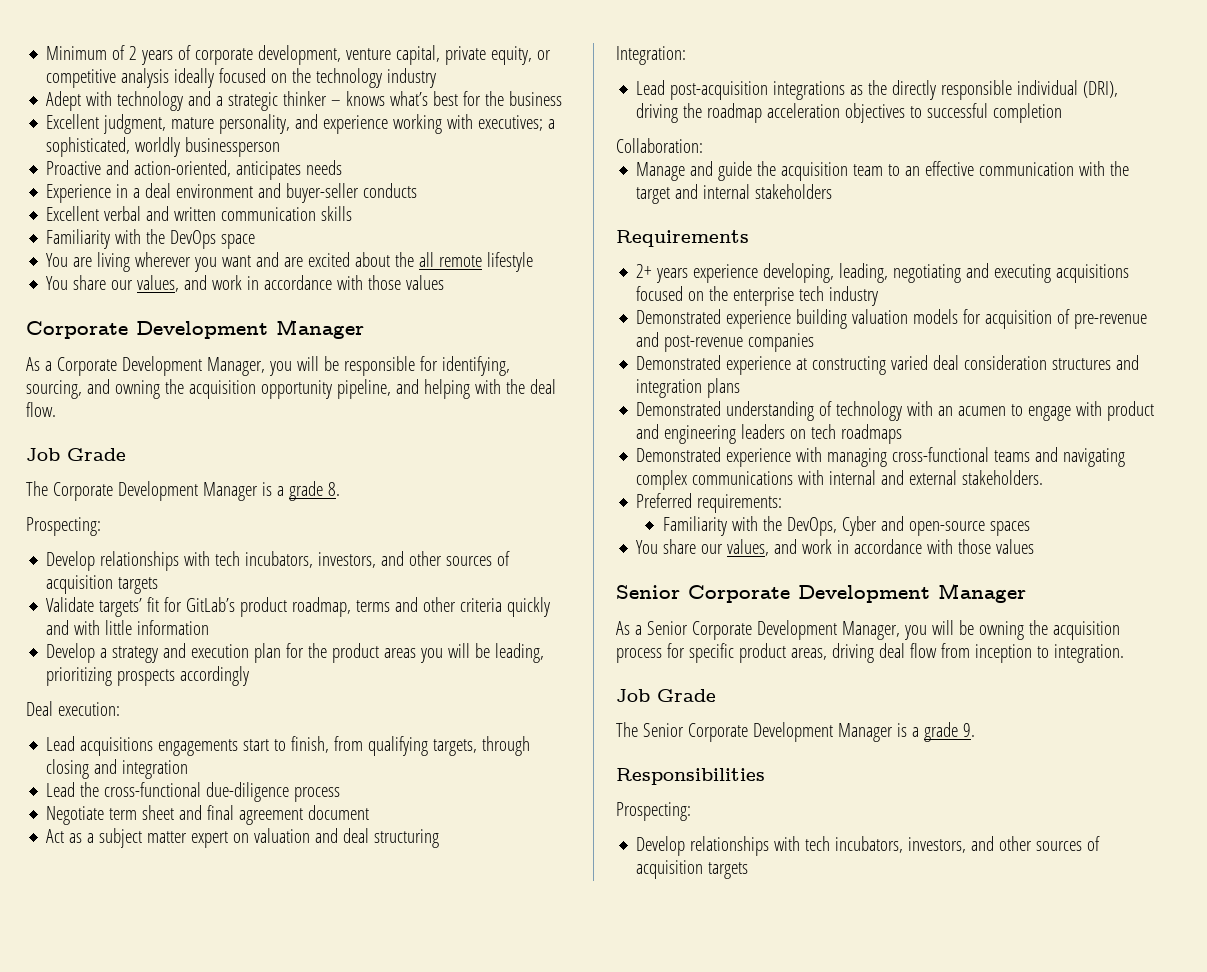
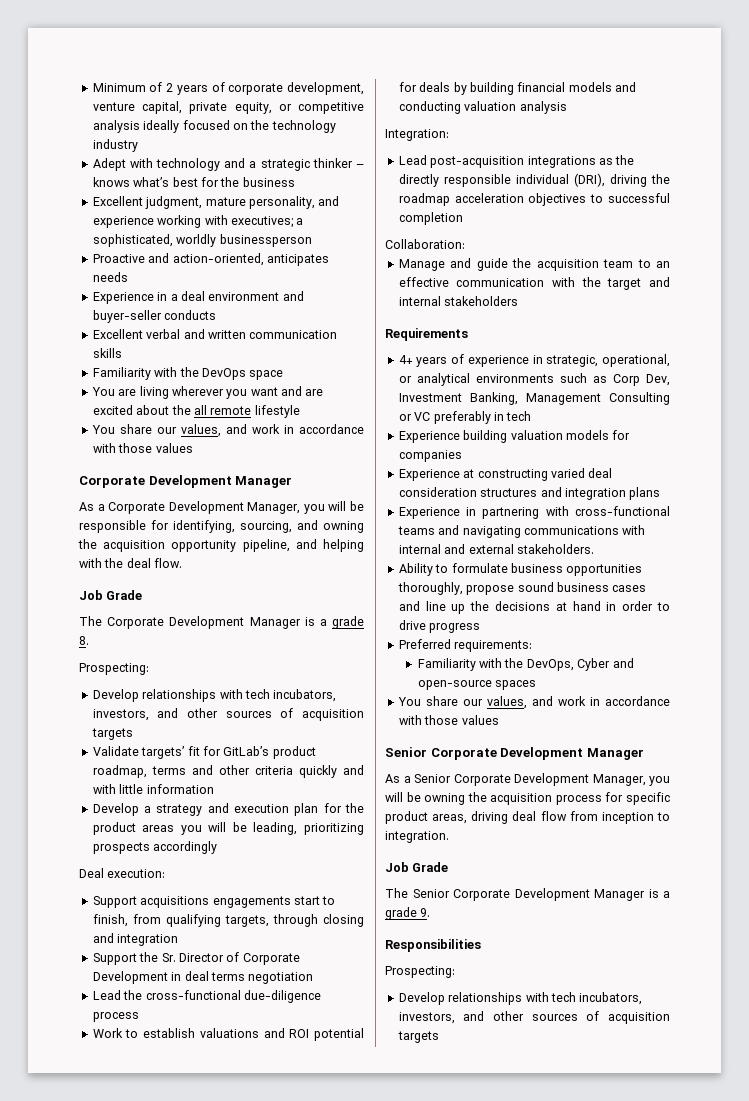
- Lead acquisitions engagements start to finish, from qualifying targets, through closing and integration
+ Support acquisitions engagements start to finish, from qualifying targets, through closing and integration
+ Support the Sr. Director of Corporate Development in deal terms negotiation
- Negotiate term sheet and final agreement document
- Act as a subject matter expert on valuation and deal structuring
+ Work to establish valuations and ROI potential for deals by building financial models and conducting valuation analysis
- 2+ years experience developing, leading, negotiating and executing acquisitions focused on the enterprise tech industry
- Demonstrated experience building valuation models for acquisition of pre-revenue and post-revenue companies
+ 4+ years of experience in strategic, operational, or analytical environments such as Corp Dev, Investment Banking, Management Consulting or VC preferably in tech
+ Experience building valuation models for companies
- Demonstrated experience at constructing varied deal consideration structures and integration plans
+ Experience at constructing varied deal consideration structures and integration plans
- Demonstrated understanding of technology with an acumen to engage with product and engineering leaders on tech roadmaps
- Demonstrated experience with managing cross-functional teams and navigating complex communications with internal and external stakeholders.
+ Experience in partnering with cross-functional teams and navigating communications with internal and external stakeholders.
+ Ability to formulate business opportunities thoroughly, propose sound business cases and line up the decisions at hand in order to drive progress

